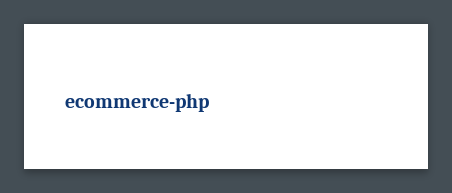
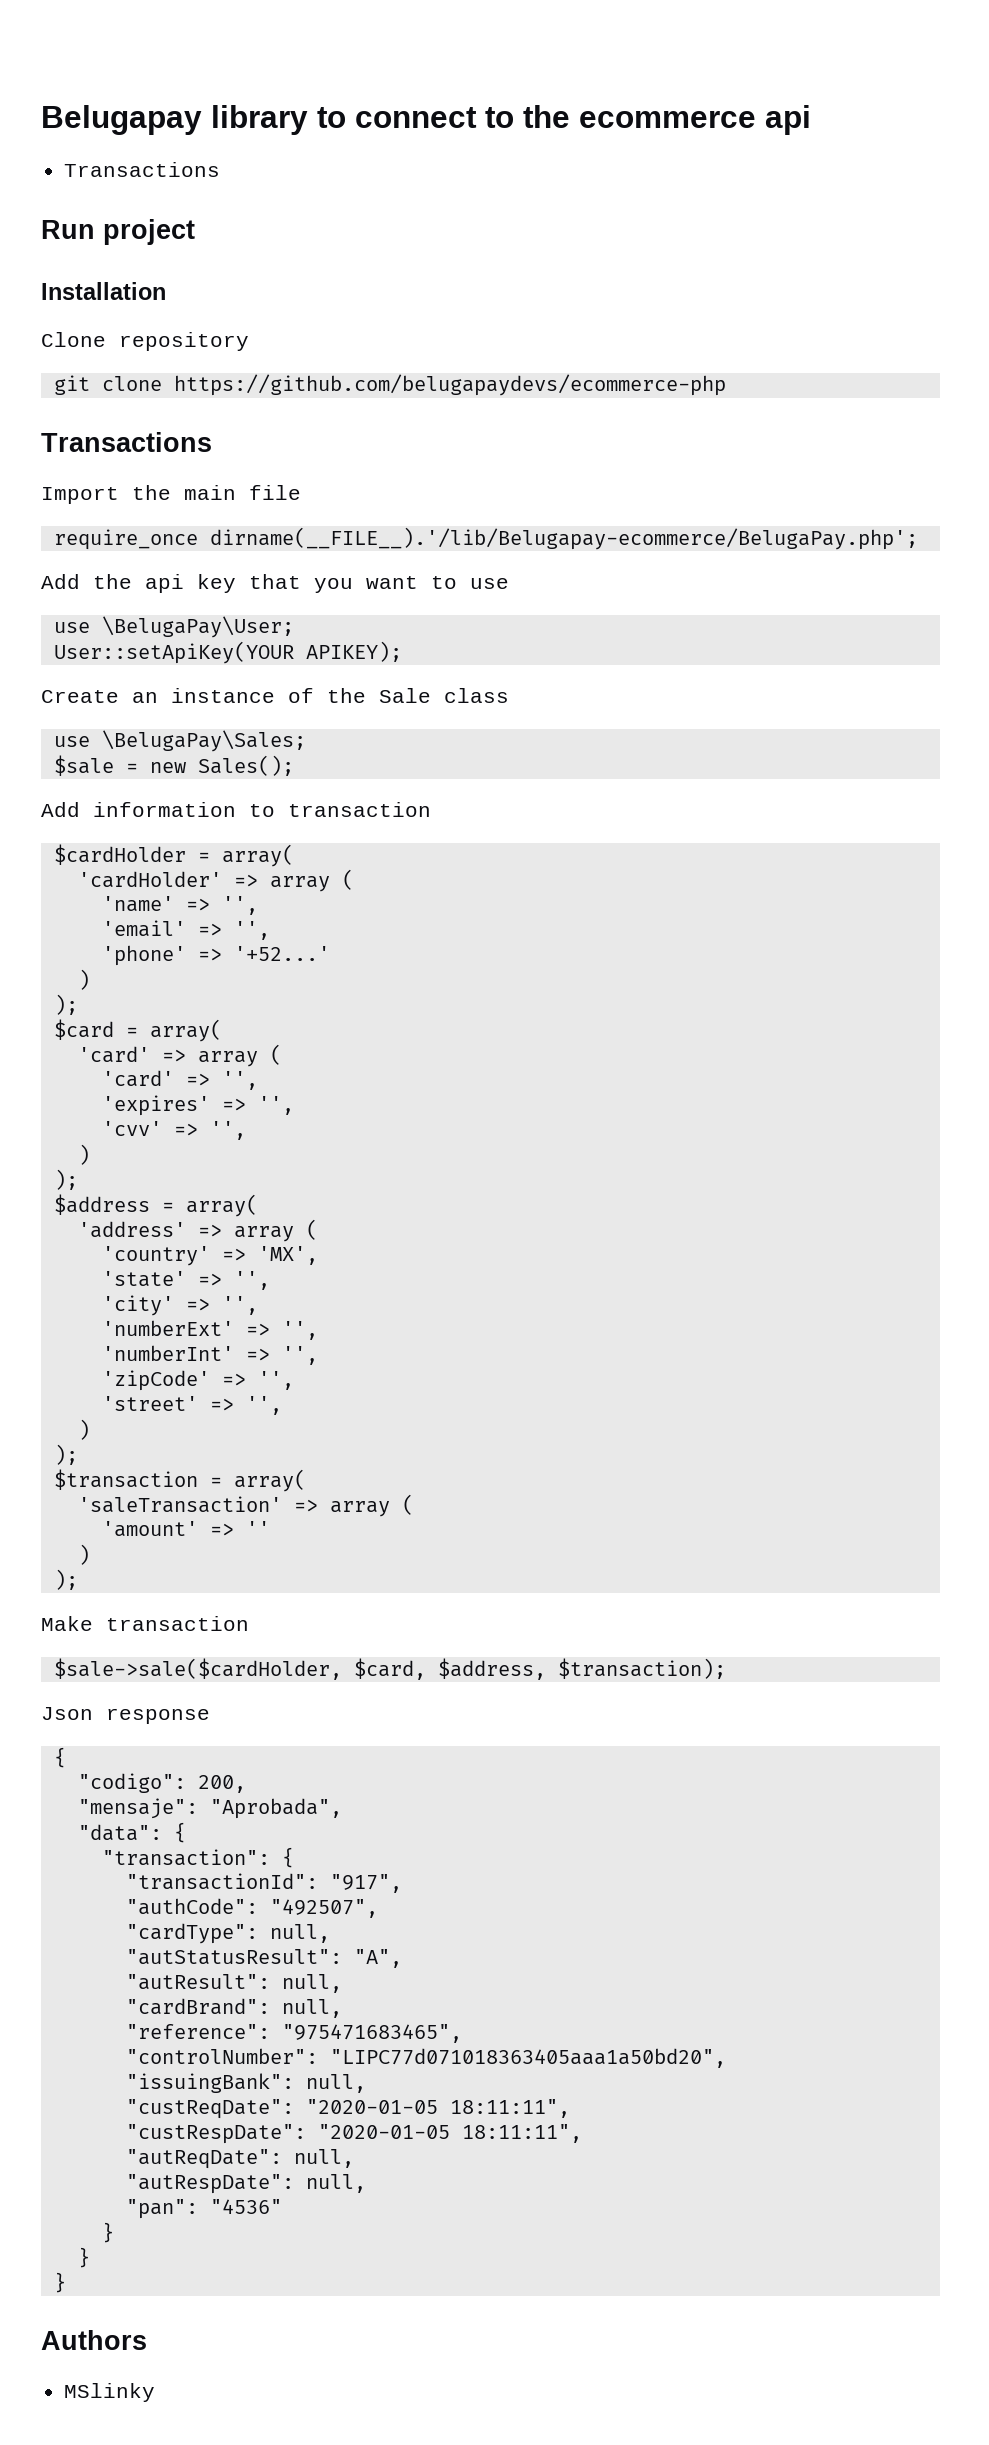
- ecommerce-php
+ Belugapay library to connect to the ecommerce api
+ Transactions
+ Run project
+ Installation
+ Clone repository
+ git clone https://github.com/belugapaydevs/ecommerce-php
+ Transactions
+ Import the main file
+ require_once dirname(__FILE__).'/lib/Belugapay-ecommerce/BelugaPay.php';
+ Add the api key that you want to use
+ use \BelugaPay\User;
+ User::setApiKey(YOUR APIKEY);
+ Create an instance of the Sale class
+ use \BelugaPay\Sales;
+ $sale = new Sales();
+ Add information to transaction
+ $cardHolder = array(
+ 'cardHolder' => array (
+ 'name' => '',
+ 'email' => '',
+ 'phone' => '+52...'
+ )
+ );
+ $card = array(
+ 'card' => array (
+ 'card' => '',
+ 'expires' => '',
+ 'cvv' => '',
+ )
+ );
+ $address = array(
+ 'address' => array (
+ 'country' => 'MX',
+ 'state' => '',
+ 'city' => '',
+ 'numberExt' => '',
+ 'numberInt' => '',
+ 'zipCode' => '',
+ 'street' => '',
+ )
+ );
+ $transaction = array(
+ 'saleTransaction' => array (
+ 'amount' => ''
+ )
+ );
+ Make transaction
+ $sale->sale($cardHolder, $card, $address, $transaction);
+ Json response
+ {
+ "codigo": 200,
+ "mensaje": "Aprobada",
+ "data": {
+ "transaction": {
+ "transactionId": "917",
+ "authCode": "492507",
+ "cardType": null,
+ "autStatusResult": "A",
+ "autResult": null,
+ "cardBrand": null,
+ "reference": "975471683465",
+ "controlNumber": "LIPC77d071018363405aaa1a50bd20",
+ "issuingBank": null,
+ "custReqDate": "2020-01-05 18:11:11",
+ "custRespDate": "2020-01-05 18:11:11",
+ "autReqDate": null,
+ "autRespDate": null,
+ "pan": "4536"
+ }
+ }
+ }
+ Authors
+ MSlinky

